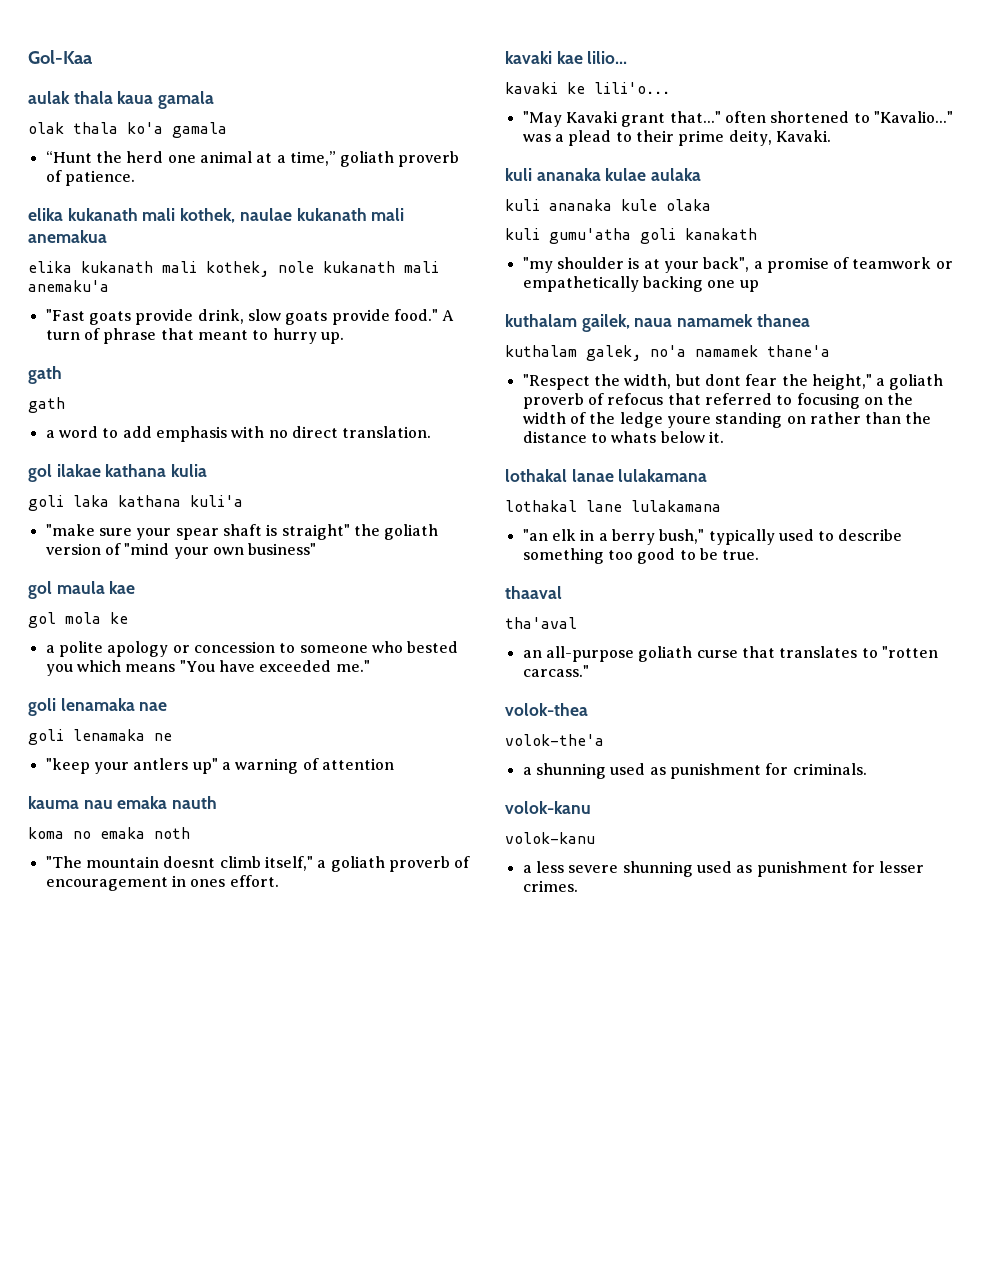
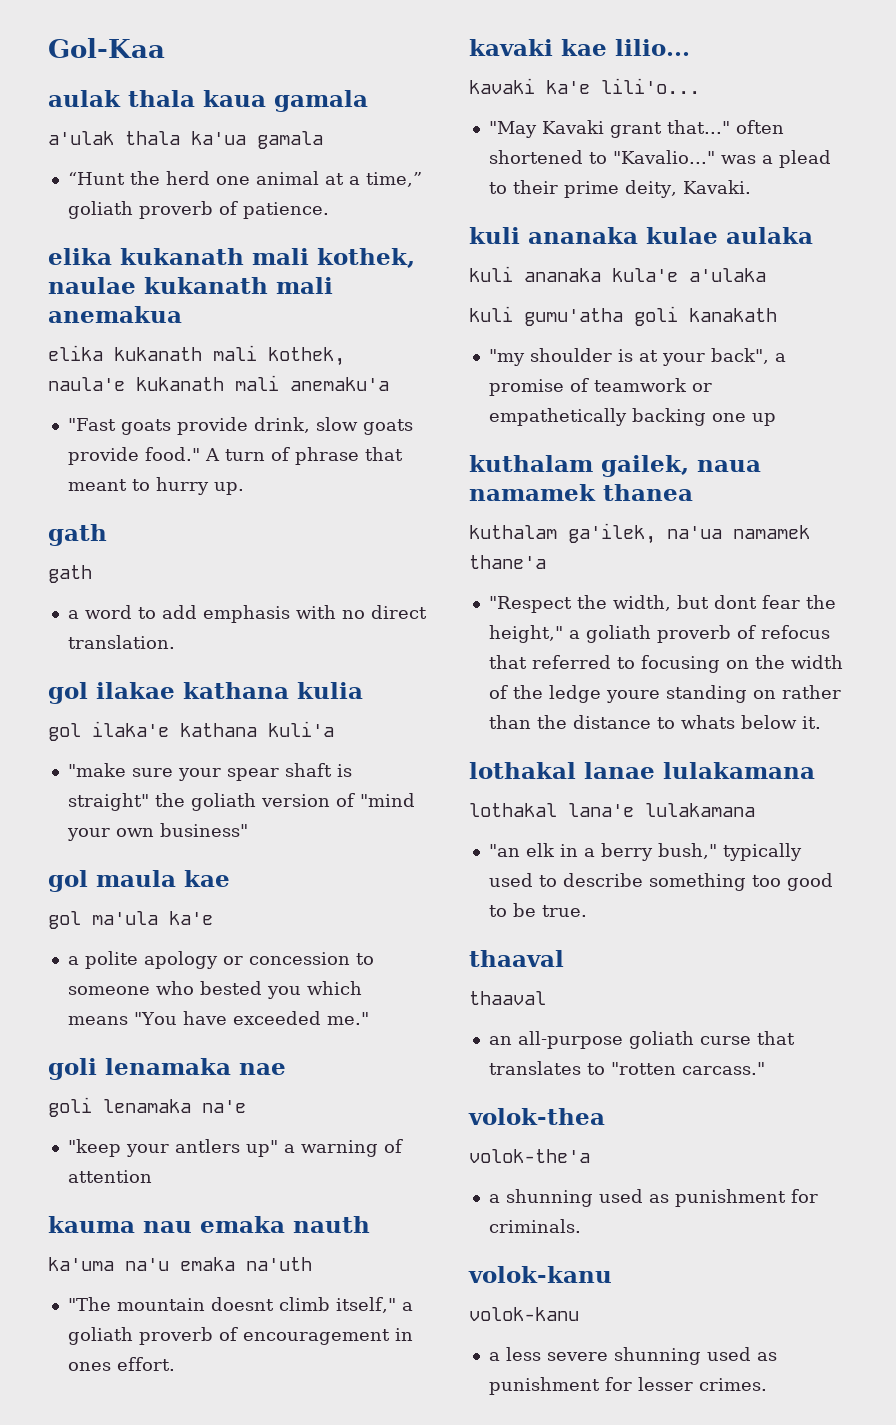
- olak thala ko'a gamala
+ a'ulak thala ka'ua gamala
- elika kukanath mali kothek, nole kukanath mali anemaku'a
+ elika kukanath mali kothek, naula'e kukanath mali anemaku'a
- goli laka kathana kuli'a
+ gol ilaka'e kathana kuli'a
- gol mola ke
+ gol ma'ula ka'e
- goli lenamaka ne
+ goli lenamaka na'e
- koma no emaka noth
+ ka'uma na'u emaka na'uth
- kavaki ke lili'o...
+ kavaki ka'e lili'o...
- kuli ananaka kule olaka
+ kuli ananaka kula'e a'ulaka
- kuthalam galek, no'a namamek thane'a
+ kuthalam ga'ilek, na'ua namamek thane'a
- lothakal lane lulakamana
+ lothakal lana'e lulakamana
  "an elk in a berry bush," typically used to describe something too good to be true.
  thaaval
- tha'aval
+ thaaval

